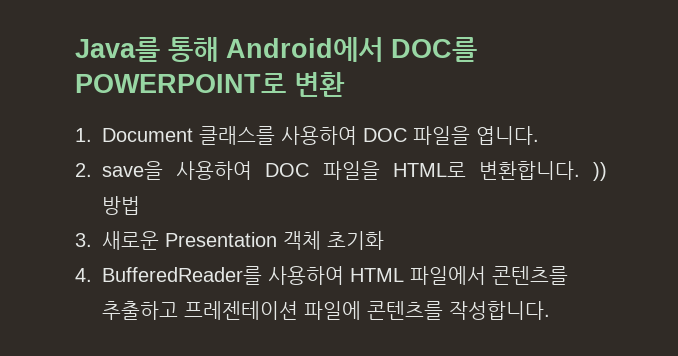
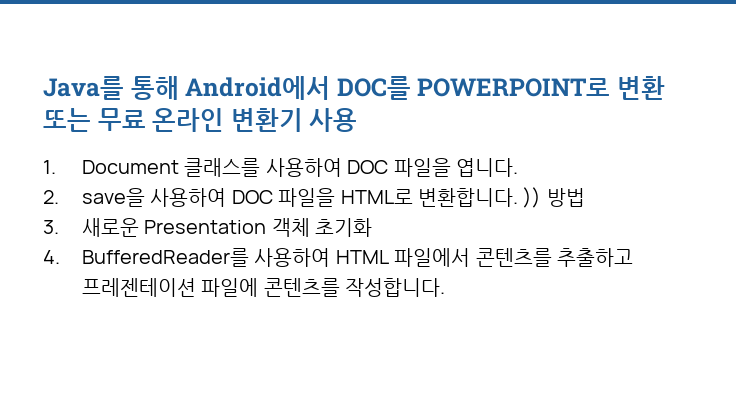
- Java를 통해 Android에서 DOC를 POWERPOINT로 변환
+ Java를 통해 Android에서 DOC를 POWERPOINT로 변환 또는 무료 온라인 변환기 사용

